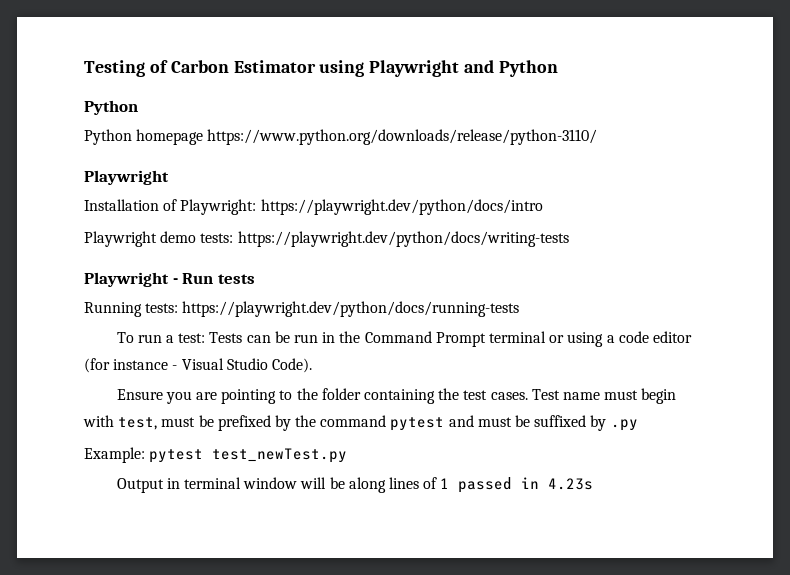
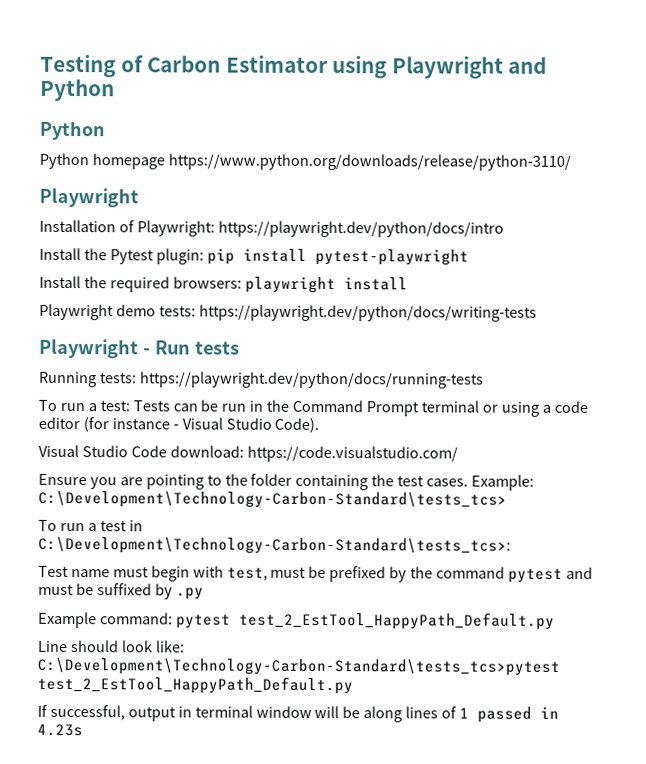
+ Install the Pytest plugin: pip install pytest-playwright
+ Install the required browsers: playwright install
+ Visual Studio Code download: https://code.visualstudio.com/
- Ensure you are pointing to the folder containing the test cases. Test name must begin with test, must be prefixed by the command pytest and must be suffixed by .py
+ Ensure you are pointing to the folder containing the test cases. Example: C:\Development\Technology-Carbon-Standard\tests_tcs>
+ To run a test in C:\Development\Technology-Carbon-Standard\tests_tcs>:
+ Test name must begin with test, must be prefixed by the command pytest and must be suffixed by .py
- Example: pytest test_newTest.py
- Output in terminal window will be along lines of 1 passed in 4.23s
+ Example command: pytest test_2_EstTool_HappyPath_Default.py
+ Line should look like: C:\Development\Technology-Carbon-Standard\tests_tcs>pytest test_2_EstTool_HappyPath_Default.py
+ If successful, output in terminal window will be along lines of 1 passed in 4.23s

